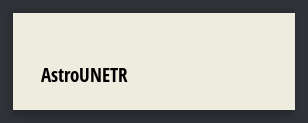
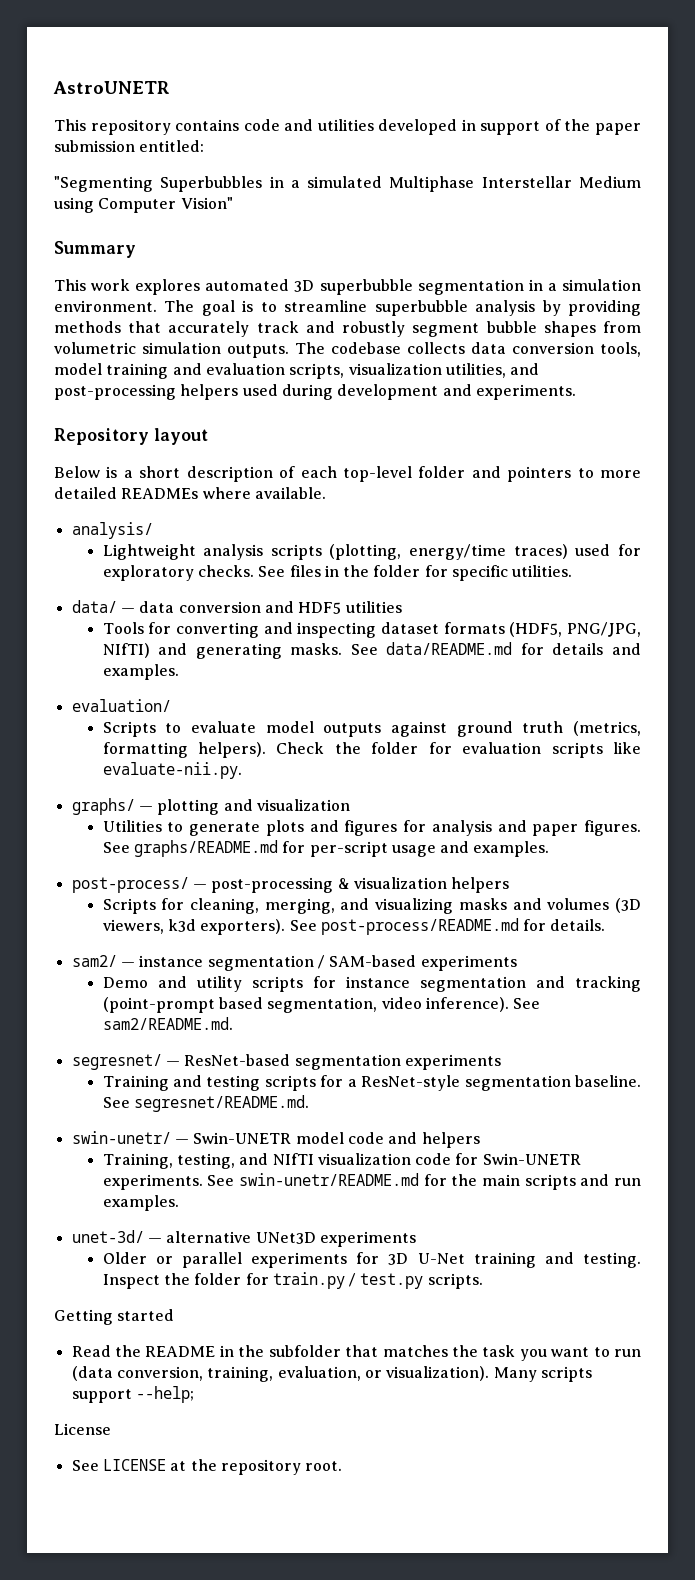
+ This repository contains code and utilities developed in support of the paper submission entitled:
+ "Segmenting Superbubbles in a simulated Multiphase Interstellar Medium using Computer Vision"
+ Summary
+ This work explores automated 3D superbubble segmentation in a simulation environment. The goal is to streamline superbubble analysis by providing methods that accurately track and robustly segment bubble shapes from volumetric simulation outputs. The codebase collects data conversion tools, model training and evaluation scripts, visualization utilities, and post-processing helpers used during development and experiments.
+ Repository layout
+ Below is a short description of each top-level folder and pointers to more detailed READMEs where available.
+ analysis/
+ Lightweight analysis scripts (plotting, energy/time traces) used for exploratory checks. See files in the folder for specific utilities.
+ data/ — data conversion and HDF5 utilities
+ Tools for converting and inspecting dataset formats (HDF5, PNG/JPG, NIfTI) and generating masks. See data/README.md for details and examples.
+ evaluation/
+ Scripts to evaluate model outputs against ground truth (metrics, formatting helpers). Check the folder for evaluation scripts like evaluate-nii.py.
+ graphs/ — plotting and visualization
+ Utilities to generate plots and figures for analysis and paper figures. See graphs/README.md for per-script usage and examples.
+ post-process/ — post-processing & visualization helpers
+ Scripts for cleaning, merging, and visualizing masks and volumes (3D viewers, k3d exporters). See post-process/README.md for details.
+ sam2/ — instance segmentation / SAM-based experiments
+ Demo and utility scripts for instance segmentation and tracking (point-prompt based segmentation, video inference). See sam2/README.md.
+ segresnet/ — ResNet-based segmentation experiments
+ Training and testing scripts for a ResNet-style segmentation baseline. See segresnet/README.md.
+ swin-unetr/ — Swin-UNETR model code and helpers
+ Training, testing, and NIfTI visualization code for Swin-UNETR experiments. See swin-unetr/README.md for the main scripts and run examples.
+ unet-3d/ — alternative UNet3D experiments
+ Older or parallel experiments for 3D U-Net training and testing. Inspect the folder for train.py / test.py scripts.
+ Getting started
+ Read the README in the subfolder that matches the task you want to run (data conversion, training, evaluation, or visualization). Many scripts support --help;
+ License
+ See LICENSE at the repository root.

